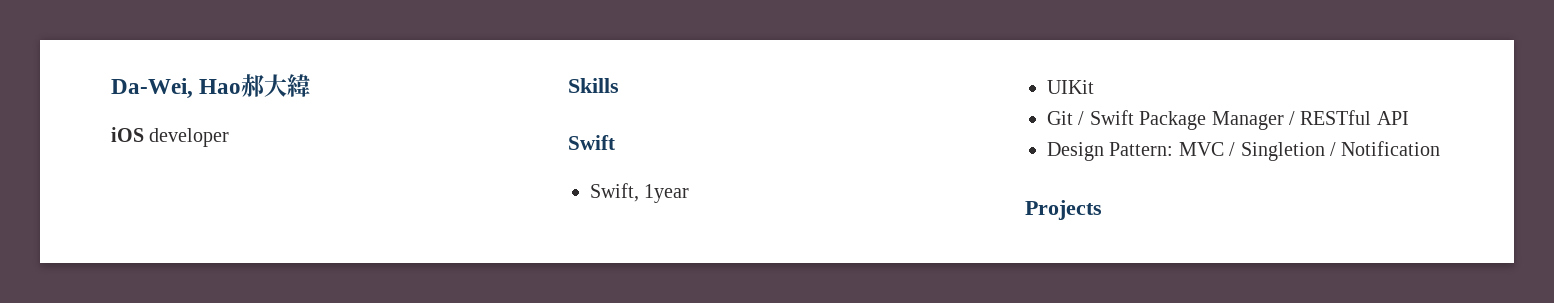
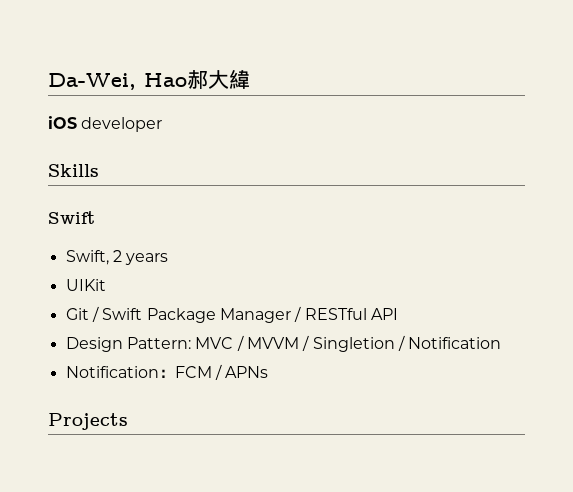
- Swift, 1year
+ Swift, 2 years
- Design Pattern: MVC / Singletion / Notification
+ Design Pattern: MVC / MVVM / Singletion / Notification
+ Notification：FCM / APNs

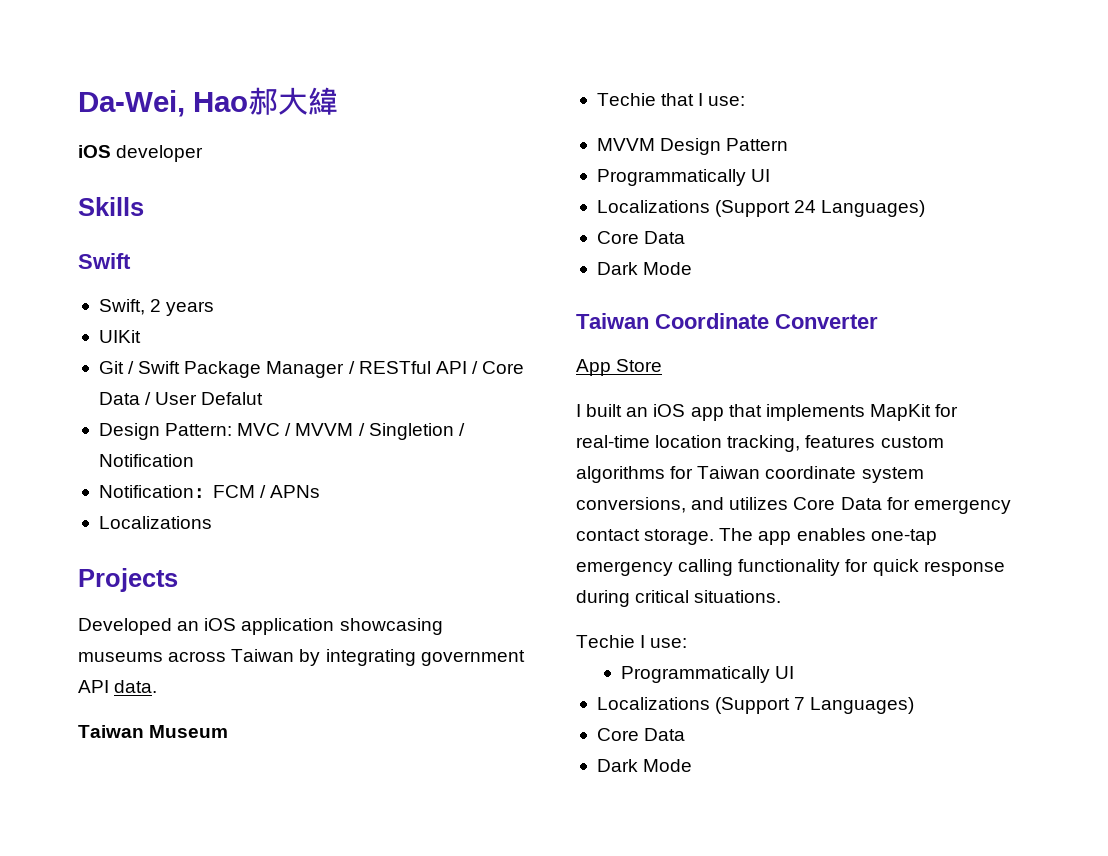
- Git / Swift Package Manager / RESTful API
+ Git / Swift Package Manager / RESTful API / Core Data / User Defalut
  Notification：FCM / APNs
+ Localizations
+ Developed an iOS application showcasing museums across Taiwan by integrating government API data.
+ Taiwan Museum
+ Techie that I use:
+ MVVM Design Pattern
+ Programmatically UI
+ Localizations (Support 24 Languages)
+ Core Data
+ Dark Mode
+ Taiwan Coordinate Converter
+ App Store
+ I built an iOS app that implements MapKit for real-time location tracking, features custom algorithms for Taiwan coordinate system conversions, and utilizes Core Data for emergency contact storage. The app enables one-tap emergency calling functionality for quick response during critical situations.
+ Techie I use:
+ Programmatically UI
+ Localizations (Support 7 Languages)
+ Core Data
+ Dark Mode

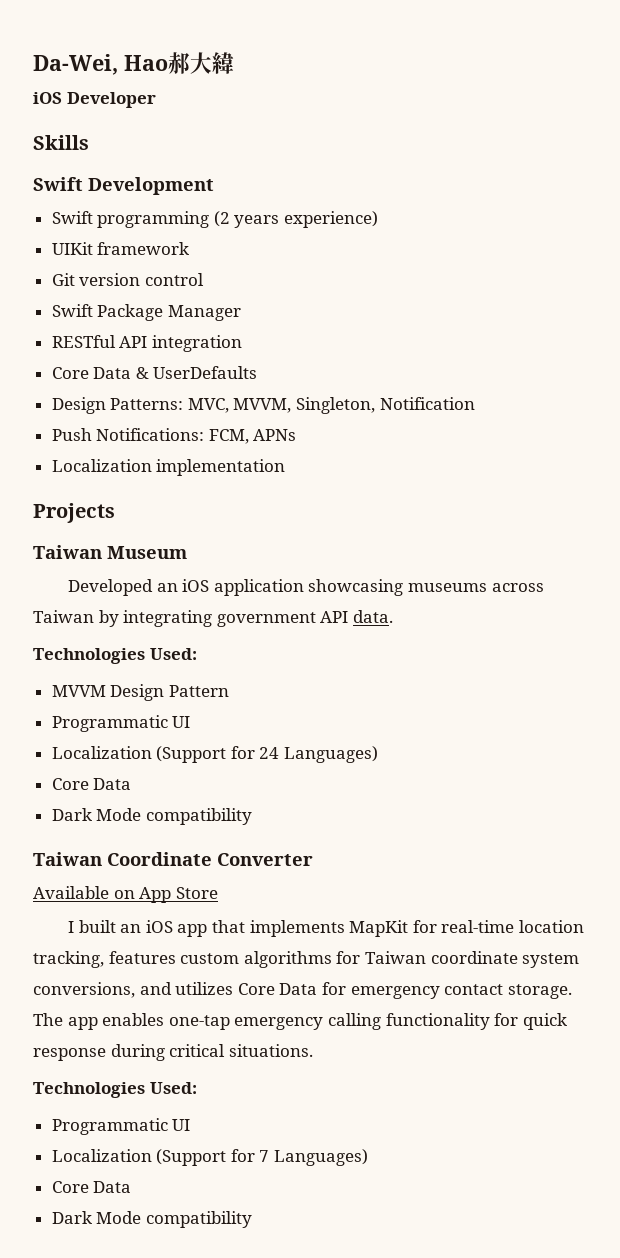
- iOS developer
+ iOS Developer
  Skills
- Swift
- Swift, 2 years
+ Swift Development
+ Swift programming (2 years experience)
- UIKit
+ UIKit framework
- Git / Swift Package Manager / RESTful API / Core Data / User Defalut
- Design Pattern: MVC / MVVM / Singletion / Notification
- Notification：FCM / APNs
- Localizations
+ Git version control
+ Swift Package Manager
+ RESTful API integration
+ Core Data & UserDefaults
+ Design Patterns: MVC, MVVM, Singleton, Notification
+ Push Notifications: FCM, APNs
+ Localization implementation
+ Taiwan Museum
  Developed an iOS application showcasing museums across Taiwan by integrating government API data.
- Taiwan Museum
- Techie that I use:
+ Technologies Used:
  MVVM Design Pattern
- Programmatically UI
- Localizations (Support 24 Languages)
+ Programmatic UI
+ Localization (Support for 24 Languages)
  Core Data
- Dark Mode
+ Dark Mode compatibility
- App Store
+ Available on App Store
  The app enables one-tap emergency calling functionality for quick response during critical situations.
- Techie I use:
- Programmatically UI
- Localizations (Support 7 Languages)
+ Technologies Used:
+ Programmatic UI
+ Localization (Support for 7 Languages)
  Core Data
- Dark Mode
+ Dark Mode compatibility

